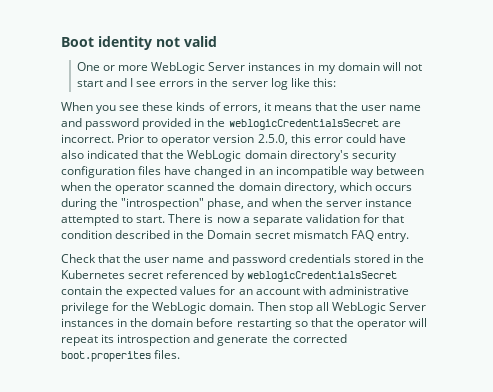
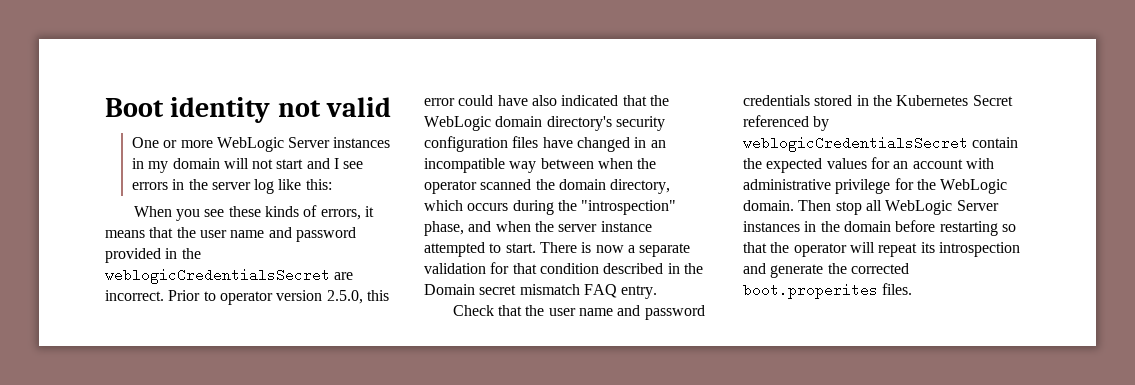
- Check that the user name and password credentials stored in the Kubernetes secret referenced by weblogicCredentialsSecret contain the expected values for an account with administrative privilege for the WebLogic domain.
+ Check that the user name and password credentials stored in the Kubernetes Secret referenced by weblogicCredentialsSecret contain the expected values for an account with administrative privilege for the WebLogic domain.

